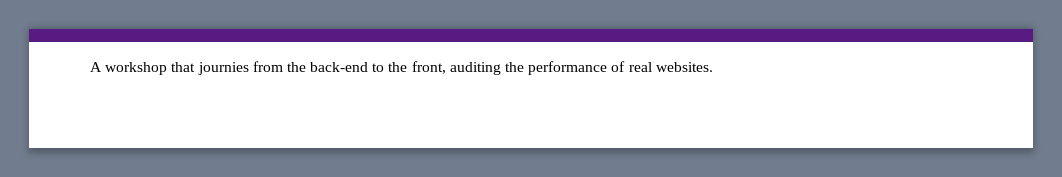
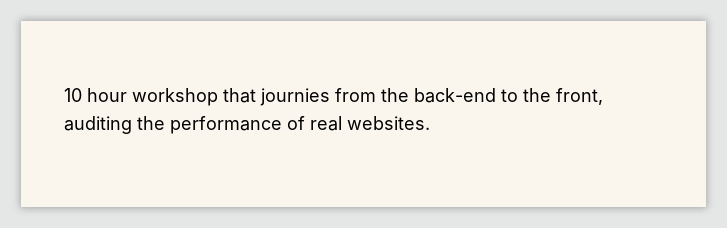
- A workshop that journies from the back-end to the front, auditing the performance of real websites.
+ 10 hour workshop that journies from the back-end to the front, auditing the performance of real websites.

